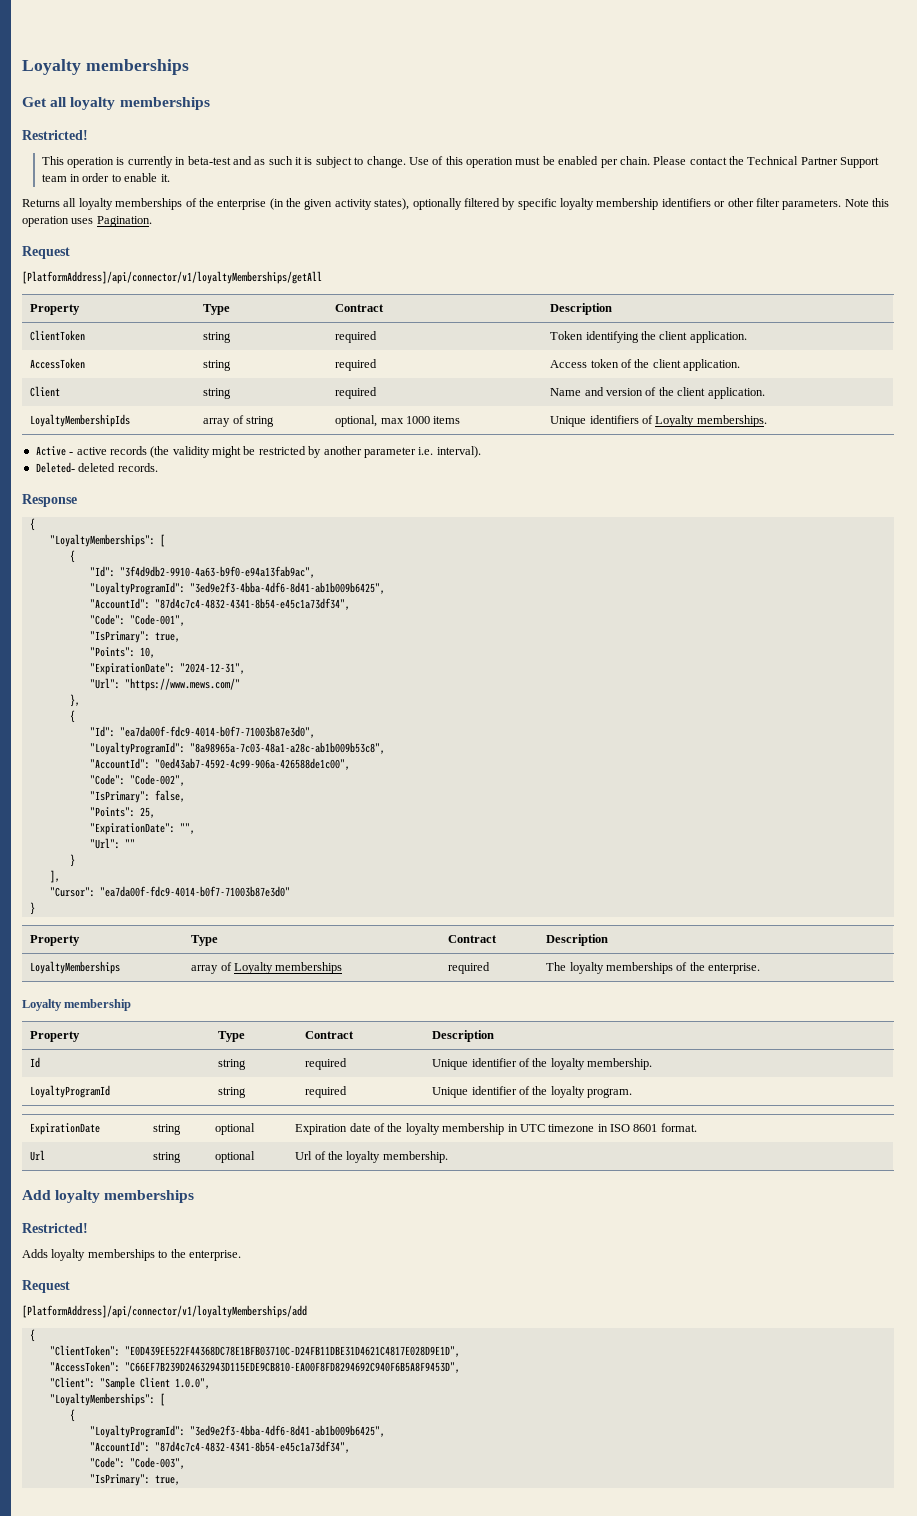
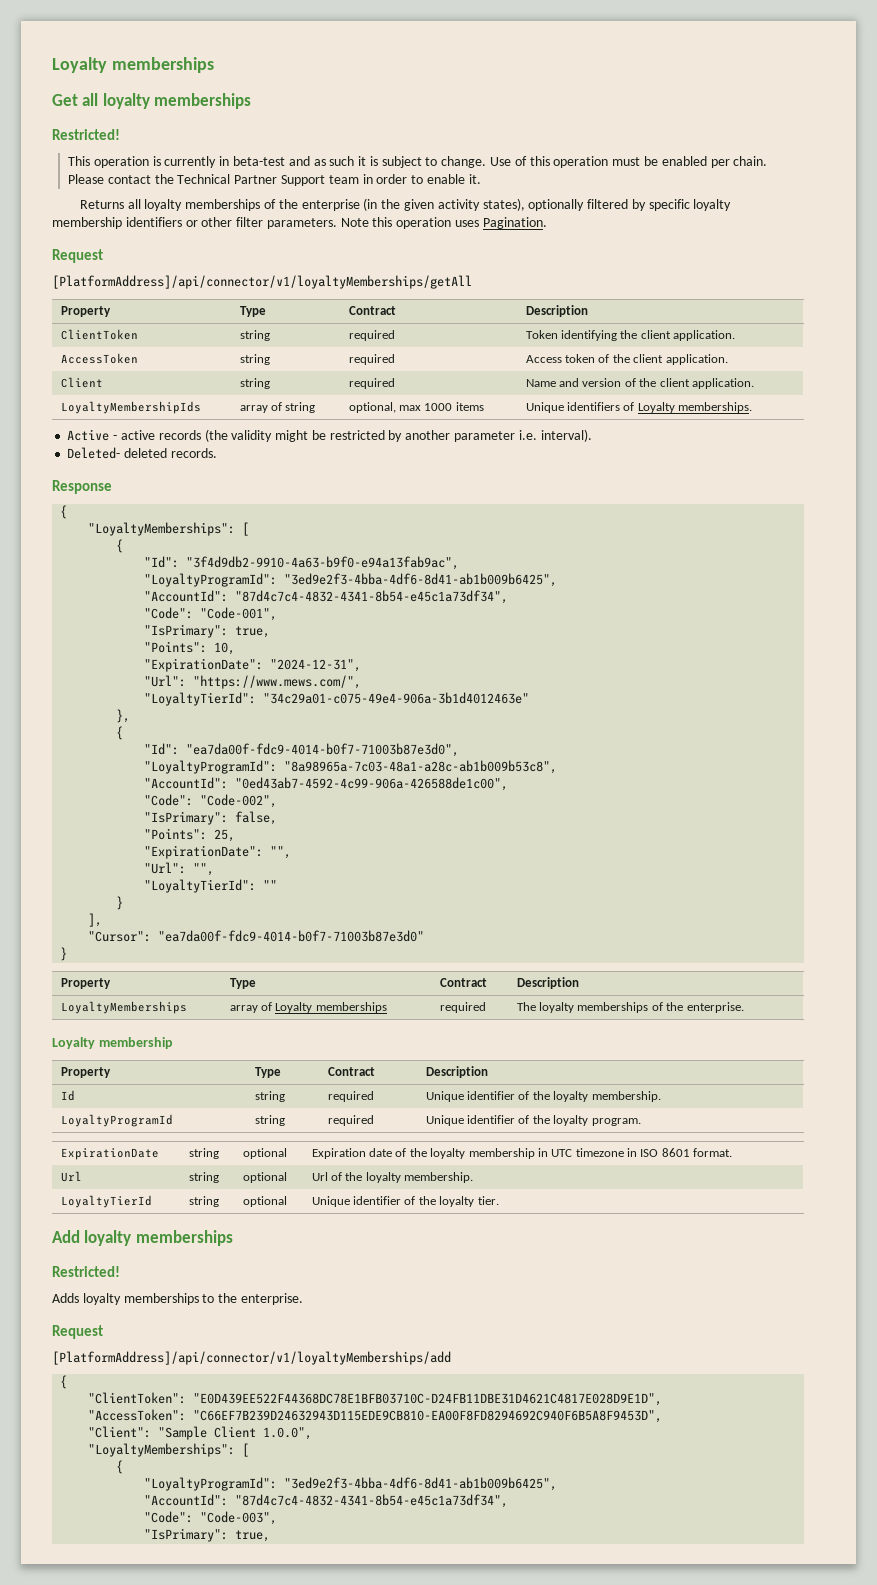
- "Url": "https://www.mews.com/"
+ "Url": "https://www.mews.com/",
+ "LoyaltyTierId": "34c29a01-c075-49e4-906a-3b1d4012463e"
- "Url": ""
+ "Url": "",
+ "LoyaltyTierId": ""
+ LoyaltyTierId | string | optional | Unique identifier of the loyalty tier.

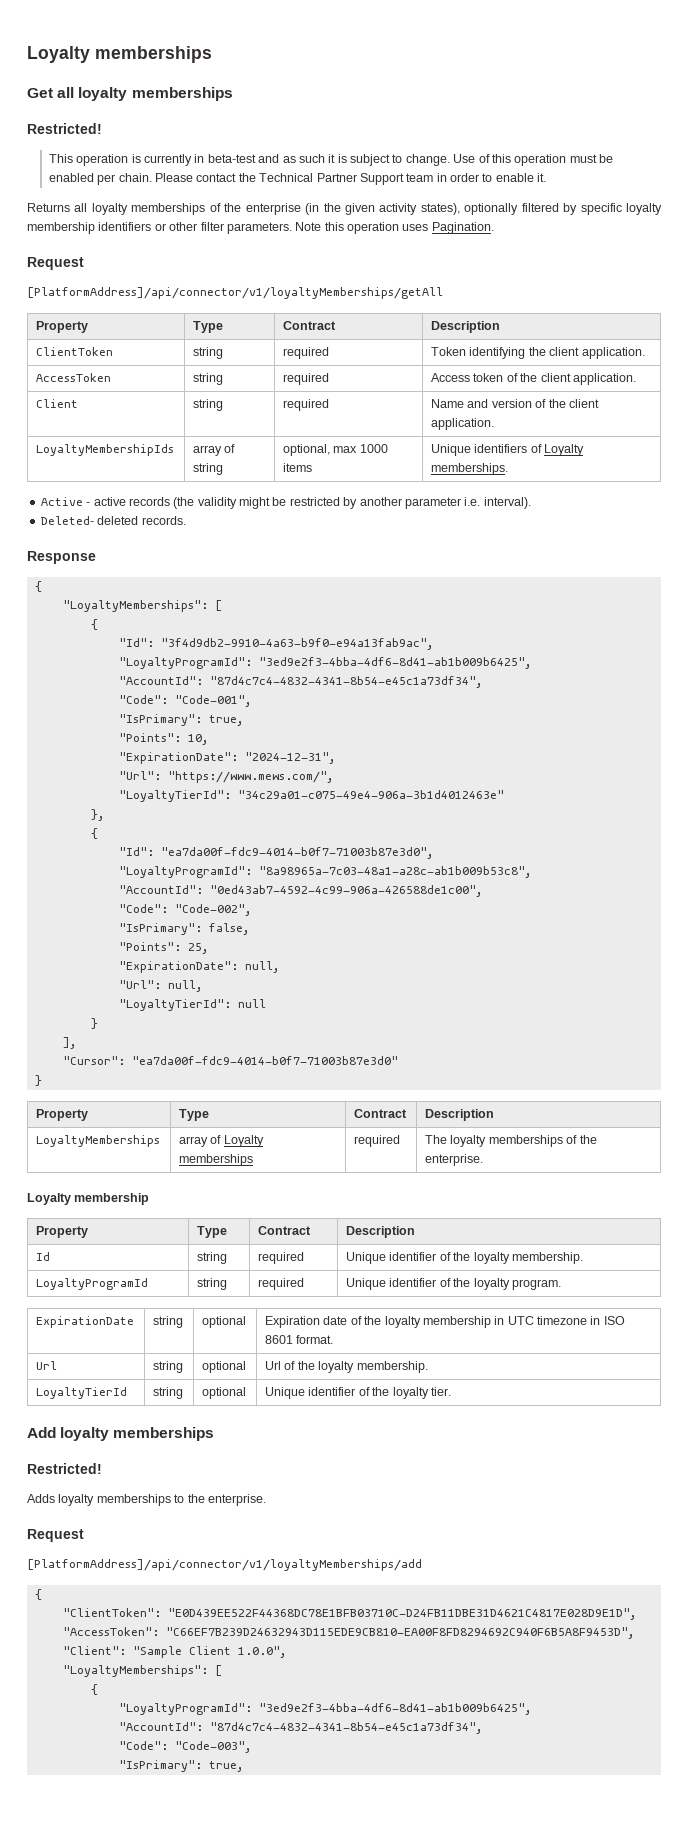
- "ExpirationDate": "",
- "Url": "",
- "LoyaltyTierId": ""
+ "ExpirationDate": null,
+ "Url": null,
+ "LoyaltyTierId": null

